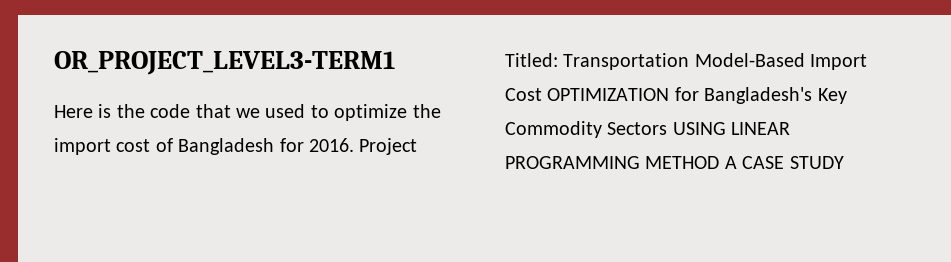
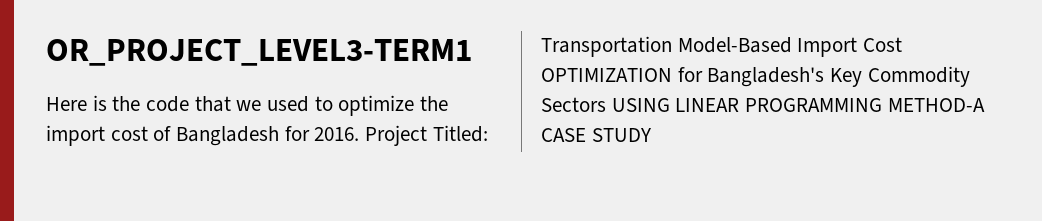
- Project Titled: Transportation Model-Based Import Cost OPTIMIZATION for Bangladesh's Key Commodity Sectors USING LINEAR PROGRAMMING METHOD A CASE STUDY
+ Project Titled: Transportation Model-Based Import Cost OPTIMIZATION for Bangladesh's Key Commodity Sectors USING LINEAR PROGRAMMING METHOD-A CASE STUDY

